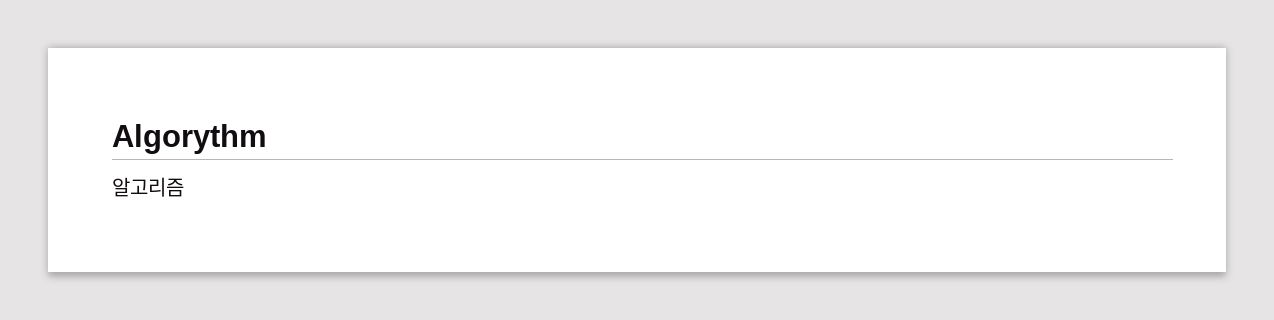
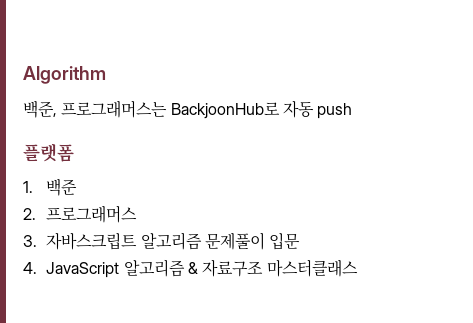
- Algorythm
- 알고리즘
+ Algorithm
+ 백준, 프로그래머스는 BackjoonHub로 자동 push
+ 플랫폼
+ 1. 백준
+ 2. 프로그래머스
+ 3. 자바스크립트 알고리즘 문제풀이 입문
+ 4. JavaScript 알고리즘 & 자료구조 마스터클래스

